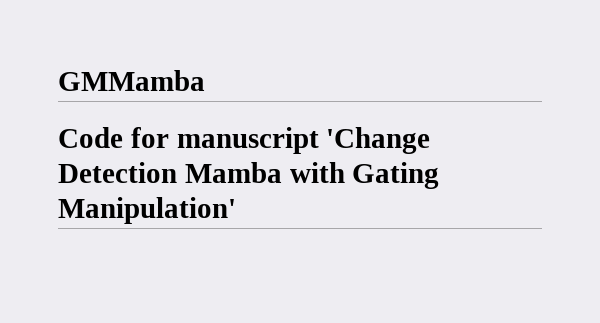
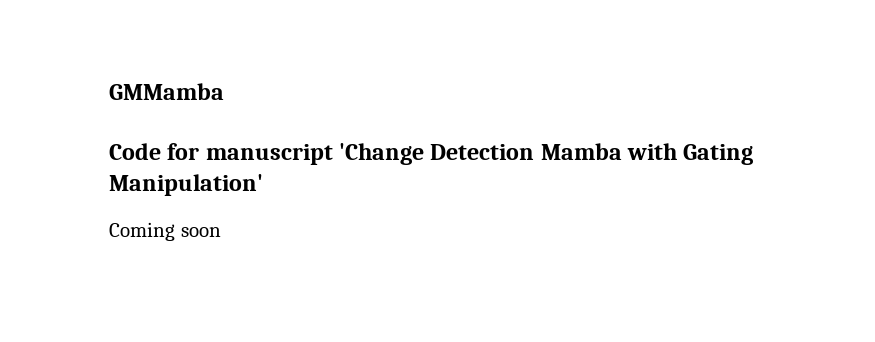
+ Coming soon

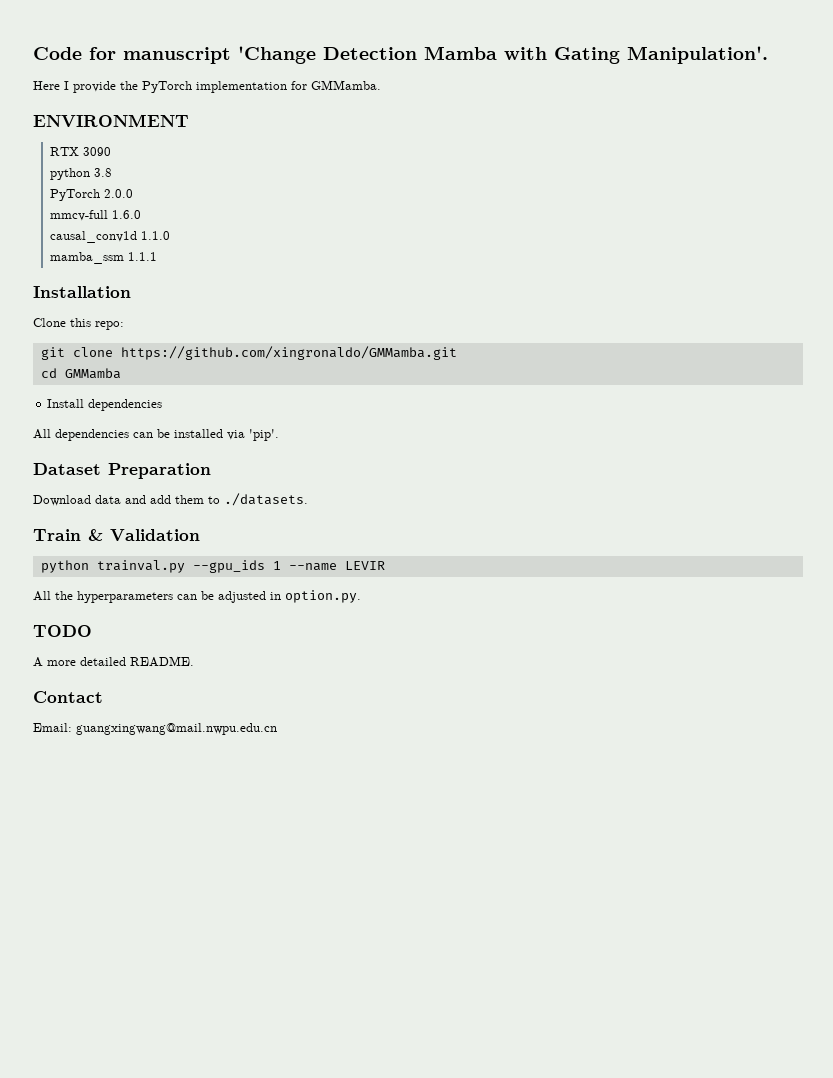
- GMMamba
- Code for manuscript 'Change Detection Mamba with Gating Manipulation'
- Coming soon
+ Code for manuscript 'Change Detection Mamba with Gating Manipulation'.
+ Here I provide the PyTorch implementation for GMMamba.
+ ENVIRONMENT
+ RTX 3090
+ python 3.8
+ PyTorch 2.0.0
+ mmcv-full 1.6.0
+ causal_conv1d 1.1.0
+ mamba_ssm 1.1.1
+ Installation
+ Clone this repo:
+ git clone https://github.com/xingronaldo/GMMamba.git
+ cd GMMamba
+ Install dependencies
+ All dependencies can be installed via 'pip'.
+ Dataset Preparation
+ Download data and add them to ./datasets.
+ Train & Validation
+ python trainval.py --gpu_ids 1 --name LEVIR
+ All the hyperparameters can be adjusted in option.py.
+ TODO
+ A more detailed README.
+ Contact
+ Email: guangxingwang@mail.nwpu.edu.cn

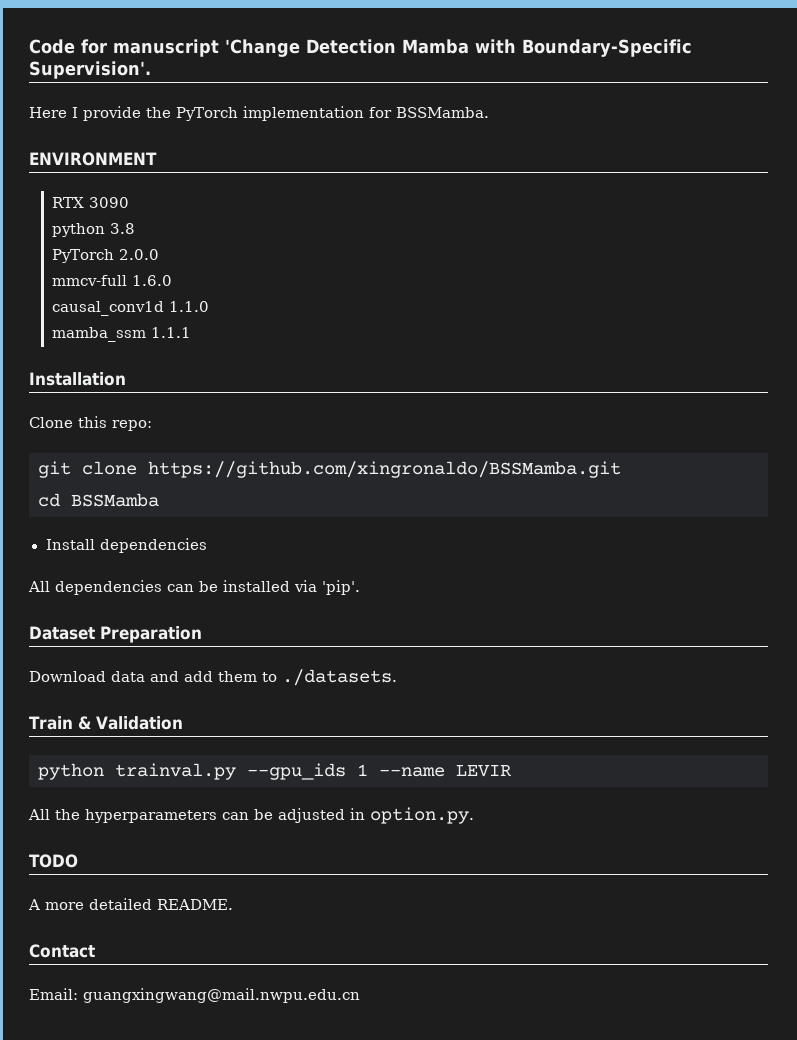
- Code for manuscript 'Change Detection Mamba with Gating Manipulation'.
+ Code for manuscript 'Change Detection Mamba with Boundary-Specific Supervision'.
- Here I provide the PyTorch implementation for GMMamba.
+ Here I provide the PyTorch implementation for BSSMamba.
- git clone https://github.com/xingronaldo/GMMamba.git
+ git clone https://github.com/xingronaldo/BSSMamba.git
- cd GMMamba
+ cd BSSMamba

